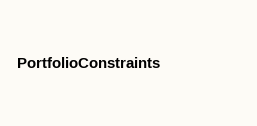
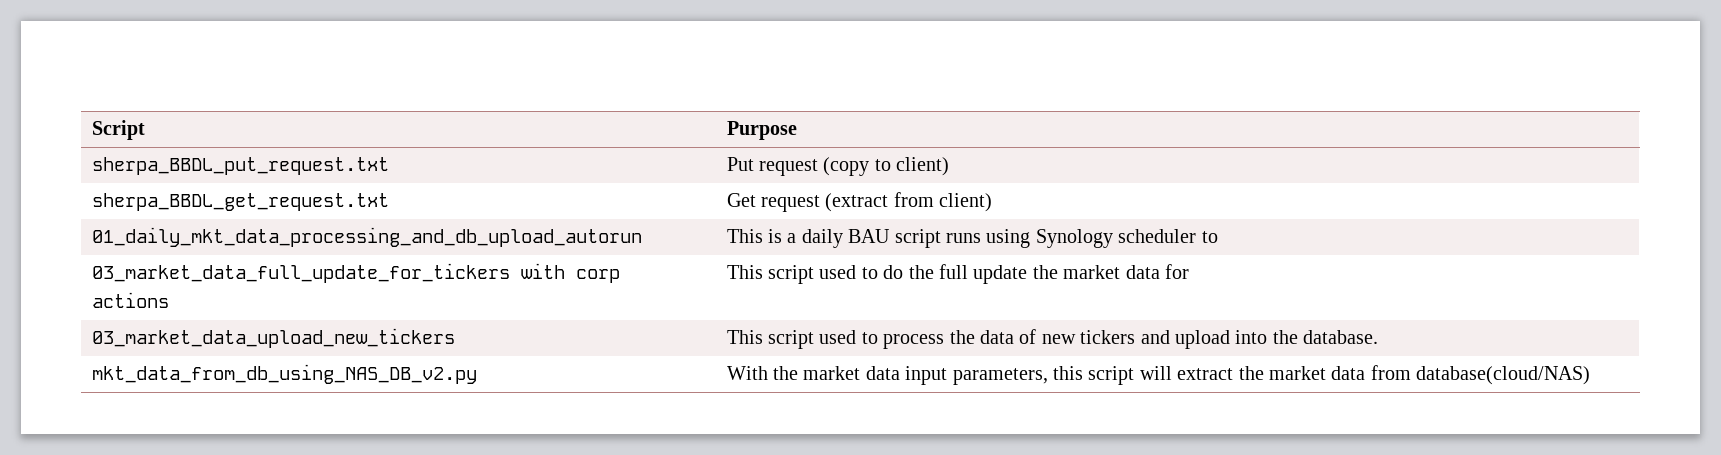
- PortfolioConstraints
+ Script | Purpose
+ sherpa_BBDL_put_request.txt | Put request (copy to client)
+ sherpa_BBDL_get_request.txt | Get request (extract from client)
+ 01_daily_mkt_data_processing_and_db_upload_autorun | This is a daily BAU script runs using Synology scheduler to
+ 03_market_data_full_update_for_tickers with corp actions | This script used to do the full update the market data for
+ 03_market_data_upload_new_tickers | This script used to process the data of new tickers and upload into the database.
+ mkt_data_from_db_using_NAS_DB_v2.py | With the market data input parameters, this script will extract the market data from database(cloud/NAS)

